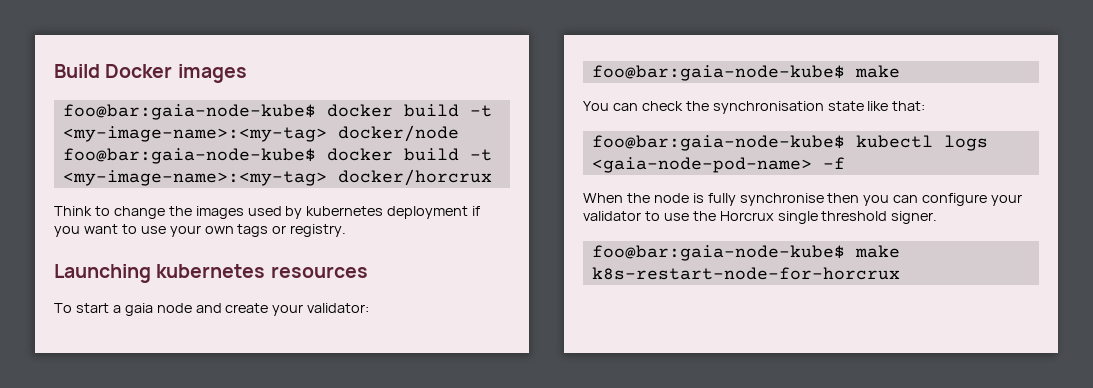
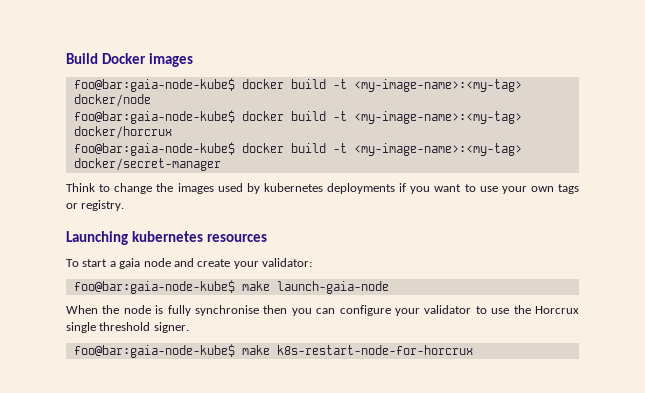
+ foo@bar:gaia-node-kube$ docker build -t <my-image-name>:<my-tag> docker/secret-manager
- Think to change the images used by kubernetes deployment if you want to use your own tags or registry.
+ Think to change the images used by kubernetes deployments if you want to use your own tags or registry.
  To start a gaia node and create your validator:
- foo@bar:gaia-node-kube$ make
- You can check the synchronisation state like that:
- foo@bar:gaia-node-kube$ kubectl logs <gaia-node-pod-name> -f
+ foo@bar:gaia-node-kube$ make launch-gaia-node

